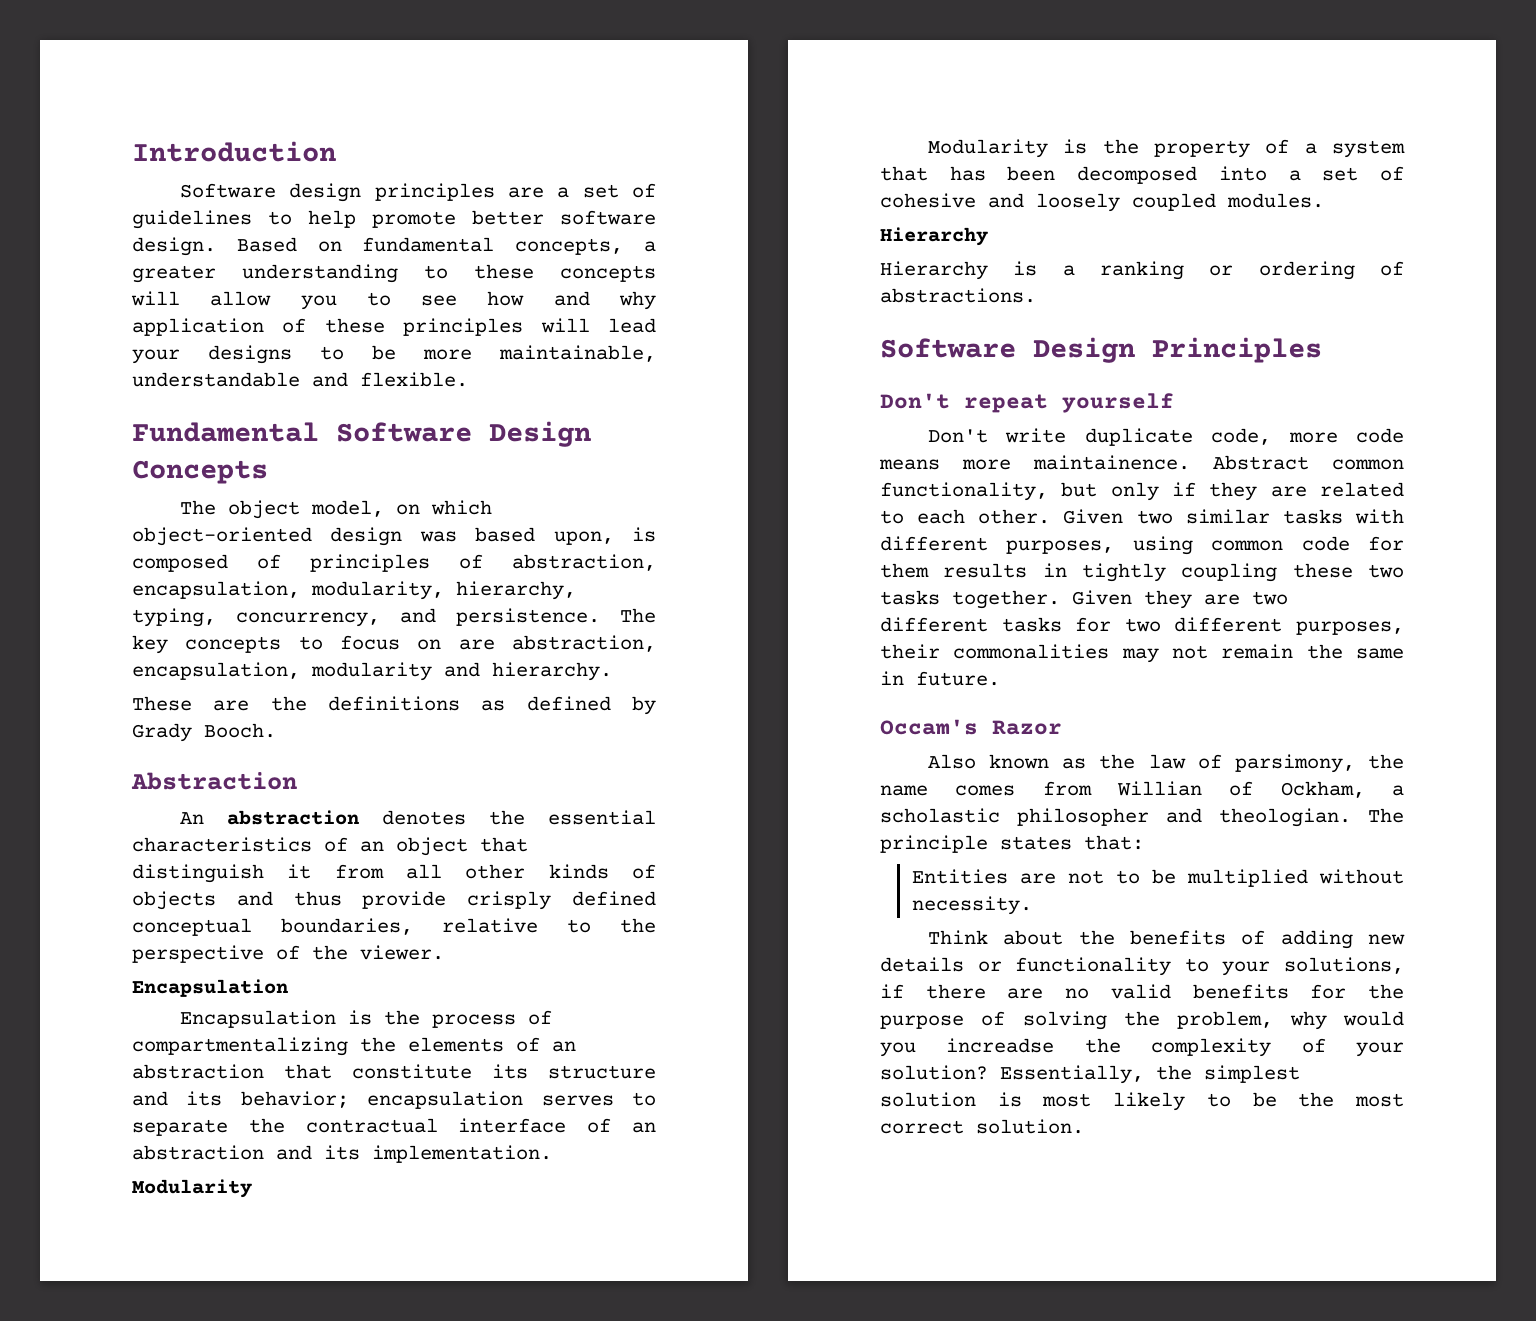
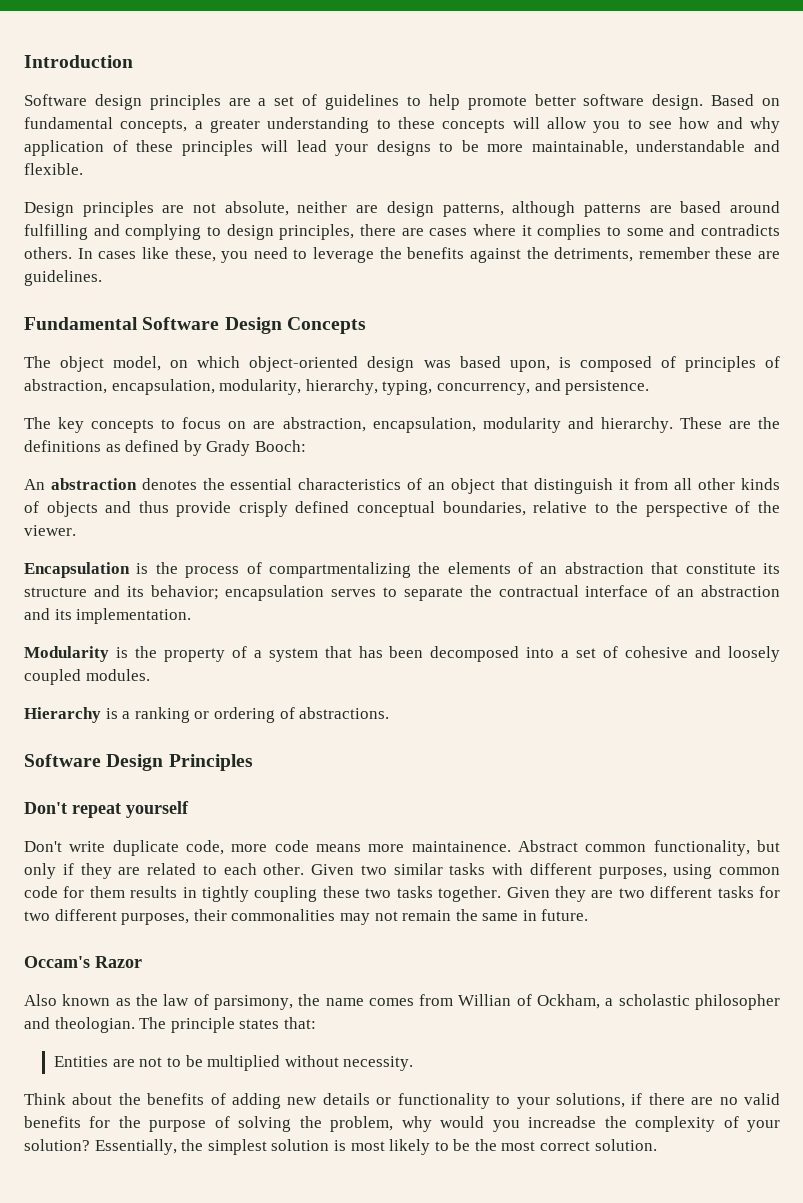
+ Design principles are not absolute, neither are design patterns, although patterns are based around fulfilling and complying to design principles, there are cases where it complies to some and contradicts others. In cases like these, you need to leverage the benefits against the detriments, remember these are guidelines.
- The object model, on which object-oriented design was based upon, is composed of principles of abstraction, encapsulation, modularity, hierarchy, typing, concurrency, and persistence. The key concepts to focus on are abstraction, encapsulation, modularity and hierarchy.
- These are the definitions as defined by Grady Booch.
- Abstraction
+ The object model, on which object-oriented design was based upon, is composed of principles of abstraction, encapsulation, modularity, hierarchy, typing, concurrency, and persistence.
+ The key concepts to focus on are abstraction, encapsulation, modularity and hierarchy. These are the definitions as defined by Grady Booch:
  An abstraction denotes the essential characteristics of an object that distinguish it from all other kinds of objects and thus provide crisply defined conceptual boundaries, relative to the perspective of the viewer.
- Encapsulation
  Encapsulation is the process of compartmentalizing the elements of an abstraction that constitute its structure and its behavior; encapsulation serves to separate the contractual interface of an abstraction and its implementation.
- Modularity
  Modularity is the property of a system that has been decomposed into a set of cohesive and loosely coupled modules.
- Hierarchy

